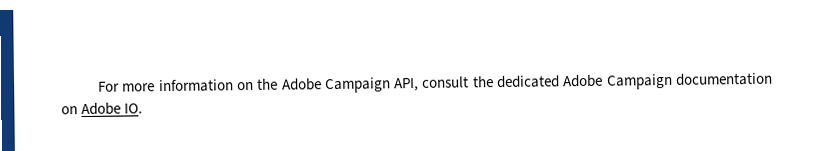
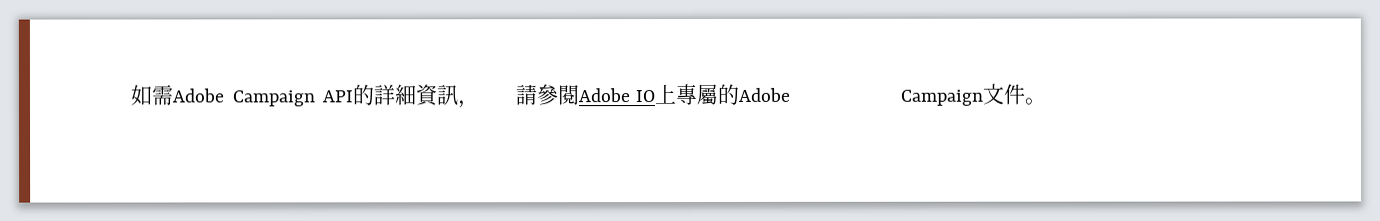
- For more information on the Adobe Campaign API, consult the dedicated Adobe Campaign documentation on Adobe IO.
+ 如需Adobe Campaign API的詳細資訊，請參閱Adobe IO上專屬的Adobe Campaign文件。

